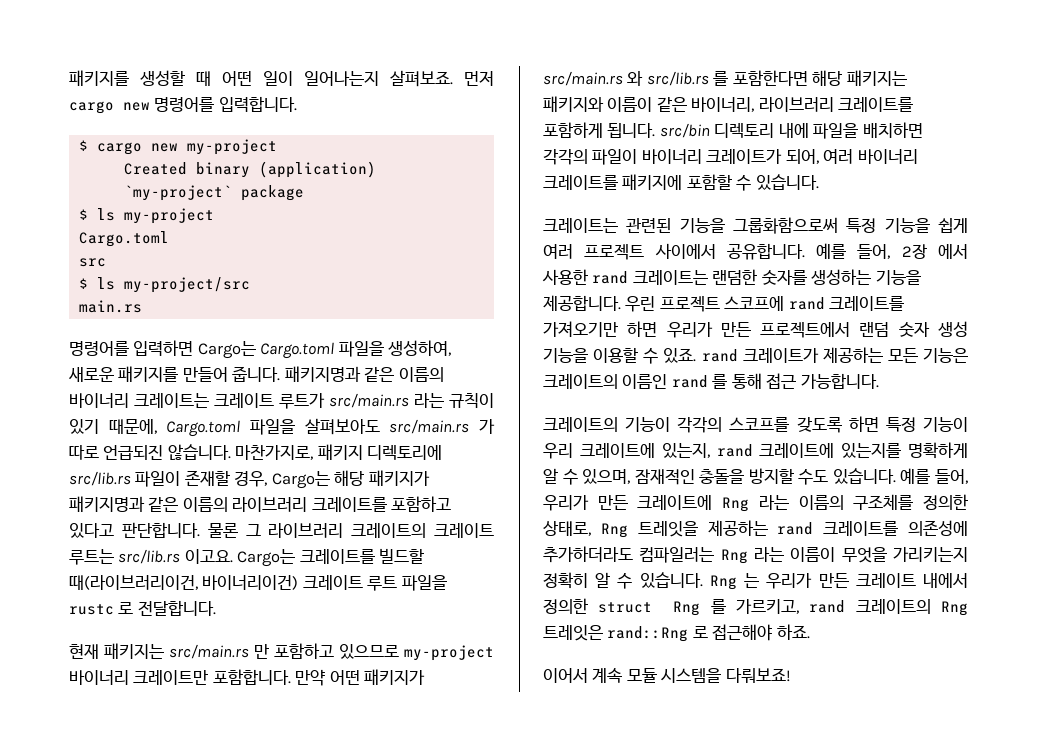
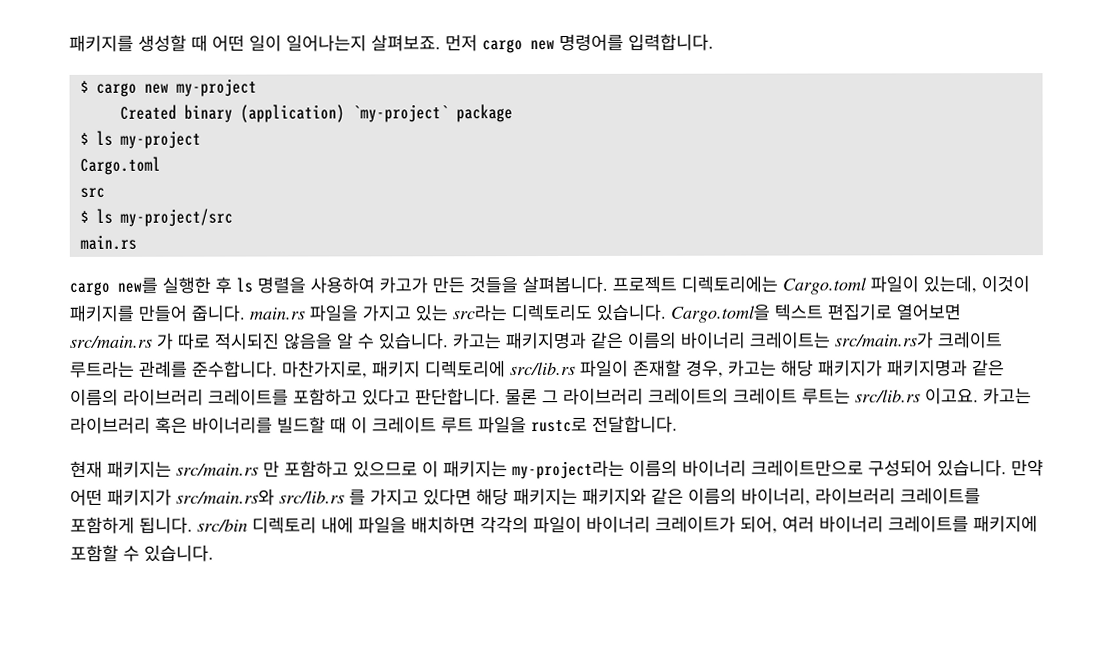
- 명령어를 입력하면 Cargo는 Cargo.toml 파일을 생성하여, 새로운 패키지를 만들어 줍니다. 패키지명과 같은 이름의 바이너리 크레이트는 크레이트 루트가 src/main.rs 라는 규칙이 있기 때문에, Cargo.toml 파일을 살펴보아도 src/main.rs 가 따로 언급되진 않습니다.
+ cargo new를 실행한 후 ls 명렬을 사용하여 카고가 만든 것들을 살펴봅니다. 프로젝트 디렉토리에는 Cargo.toml 파일이 있는데, 이것이 패키지를 만들어 줍니다. main.rs 파일을 가지고 있는 src라는 디렉토리도 있습니다. Cargo.toml을 텍스트 편집기로 열어보면 src/main.rs 가 따로 적시되진 않음을 알 수 있습니다. 카고는 패키지명과 같은 이름의 바이너리 크레이트는 src/main.rs가 크레이트 루트라는 관례를 준수합니다.
- 마찬가지로, 패키지 디렉토리에 src/lib.rs 파일이 존재할 경우, Cargo는 해당 패키지가 패키지명과 같은 이름의 라이브러리 크레이트를 포함하고 있다고 판단합니다.
+ 마찬가지로, 패키지 디렉토리에 src/lib.rs 파일이 존재할 경우, 카고는 해당 패키지가 패키지명과 같은 이름의 라이브러리 크레이트를 포함하고 있다고 판단합니다.
- Cargo는 크레이트를 빌드할 때(라이브러리이건, 바이너리이건) 크레이트 루트 파일을 rustc 로 전달합니다.
+ 카고는 라이브러리 혹은 바이너리를 빌드할 때 이 크레이트 루트 파일을 rustc로 전달합니다.
- 현재 패키지는 src/main.rs 만 포함하고 있으므로 my-project 바이너리 크레이트만 포함합니다. 만약 어떤 패키지가 src/main.rs 와 src/lib.rs 를 포함한다면 해당 패키지는 패키지와 이름이 같은 바이너리, 라이브러리 크레이트를 포함하게 됩니다. src/bin 디렉토리 내에 파일을 배치하면 각각의 파일이 바이너리 크레이트가 되어, 여러 바이너리 크레이트를 패키지에 포함할 수 있습니다.
+ 현재 패키지는 src/main.rs 만 포함하고 있으므로 이 패키지는 my-project라는 이름의 바이너리 크레이트만으로 구성되어 있습니다. 만약 어떤 패키지가 src/main.rs와 src/lib.rs 를 가지고 있다면 해당 패키지는 패키지와 같은 이름의 바이너리, 라이브러리 크레이트를 포함하게 됩니다. src/bin 디렉토리 내에 파일을 배치하면 각각의 파일이 바이너리 크레이트가 되어, 여러 바이너리 크레이트를 패키지에 포함할 수 있습니다.
- 크레이트는 관련된 기능을 그룹화함으로써 특정 기능을 쉽게 여러 프로젝트 사이에서 공유합니다. 예를 들어, 2장 에서 사용한 rand 크레이트는 랜덤한 숫자를 생성하는 기능을 제공합니다. 우린 프로젝트 스코프에 rand 크레이트를 가져오기만 하면 우리가 만든 프로젝트에서 랜덤 숫자 생성 기능을 이용할 수 있죠. rand 크레이트가 제공하는 모든 기능은 크레이트의 이름인 rand 를 통해 접근 가능합니다.
- 크레이트의 기능이 각각의 스코프를 갖도록 하면 특정 기능이 우리 크레이트에 있는지, rand 크레이트에 있는지를 명확하게 알 수 있으며, 잠재적인 충돌을 방지할 수도 있습니다. 예를 들어, 우리가 만든 크레이트에 Rng 라는 이름의 구조체를 정의한 상태로, Rng 트레잇을 제공하는 rand 크레이트를 의존성에 추가하더라도 컴파일러는 Rng 라는 이름이 무엇을 가리키는지 정확히 알 수 있습니다. Rng 는 우리가 만든 크레이트 내에서 정의한 struct Rng 를 가르키고, rand 크레이트의 Rng 트레잇은 rand::Rng 로 접근해야 하죠.
- 이어서 계속 모듈 시스템을 다뤄보죠!

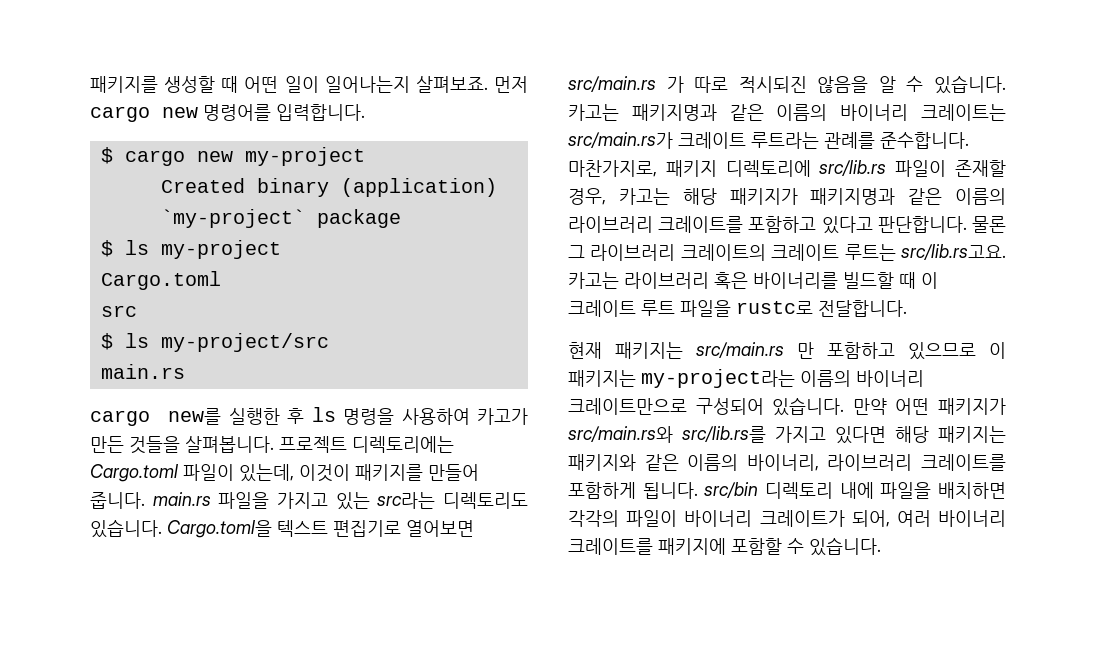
- cargo new를 실행한 후 ls 명렬을 사용하여 카고가 만든 것들을 살펴봅니다.
+ cargo new를 실행한 후 ls 명령을 사용하여 카고가 만든 것들을 살펴봅니다.
- 물론 그 라이브러리 크레이트의 크레이트 루트는 src/lib.rs 이고요. 카고는 라이브러리 혹은 바이너리를 빌드할 때 이 크레이트 루트 파일을 rustc로 전달합니다.
+ 물론 그 라이브러리 크레이트의 크레이트 루트는 src/lib.rs고요. 카고는 라이브러리 혹은 바이너리를 빌드할 때 이 크레이트 루트 파일을 rustc로 전달합니다.
- 만약 어떤 패키지가 src/main.rs와 src/lib.rs 를 가지고 있다면 해당 패키지는 패키지와 같은 이름의 바이너리, 라이브러리 크레이트를 포함하게 됩니다. src/bin 디렉토리 내에 파일을 배치하면 각각의 파일이 바이너리 크레이트가 되어, 여러 바이너리 크레이트를 패키지에 포함할 수 있습니다.
+ 만약 어떤 패키지가 src/main.rs와 src/lib.rs를 가지고 있다면 해당 패키지는 패키지와 같은 이름의 바이너리, 라이브러리 크레이트를 포함하게 됩니다. src/bin 디렉토리 내에 파일을 배치하면 각각의 파일이 바이너리 크레이트가 되어, 여러 바이너리 크레이트를 패키지에 포함할 수 있습니다.

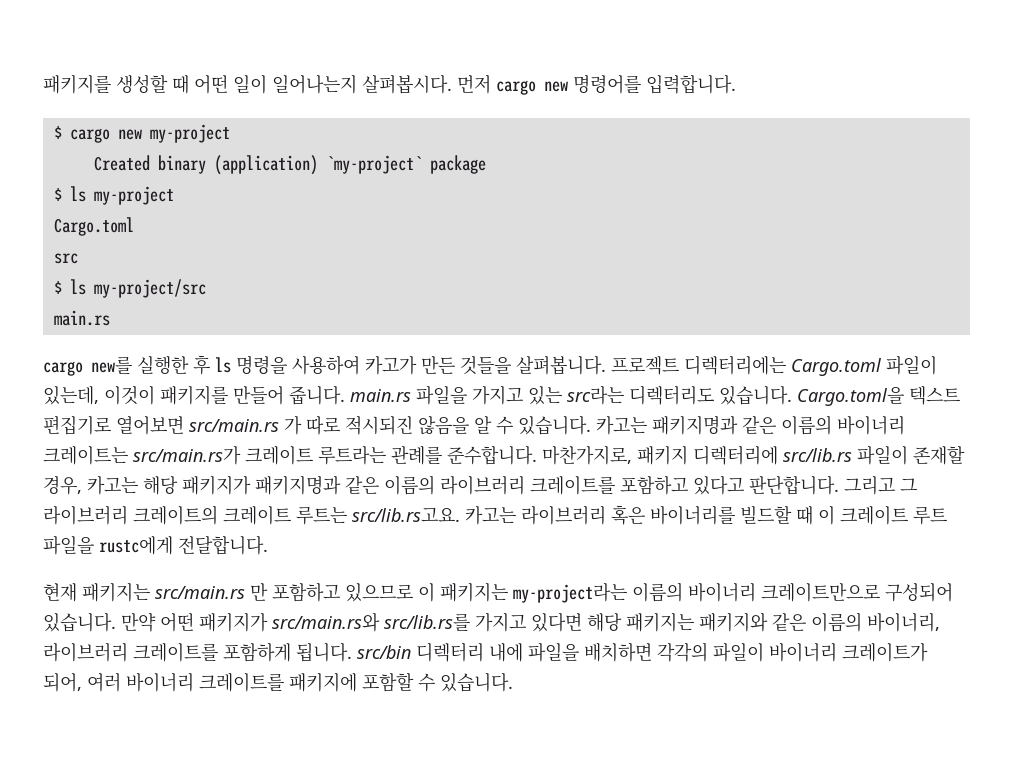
- 패키지를 생성할 때 어떤 일이 일어나는지 살펴보죠.
+ 패키지를 생성할 때 어떤 일이 일어나는지 살펴봅시다.
- 프로젝트 디렉토리에는 Cargo.toml 파일이 있는데, 이것이 패키지를 만들어 줍니다. main.rs 파일을 가지고 있는 src라는 디렉토리도 있습니다.
+ 프로젝트 디렉터리에는 Cargo.toml 파일이 있는데, 이것이 패키지를 만들어 줍니다. main.rs 파일을 가지고 있는 src라는 디렉터리도 있습니다.
- 마찬가지로, 패키지 디렉토리에 src/lib.rs 파일이 존재할 경우, 카고는 해당 패키지가 패키지명과 같은 이름의 라이브러리 크레이트를 포함하고 있다고 판단합니다.
+ 마찬가지로, 패키지 디렉터리에 src/lib.rs 파일이 존재할 경우, 카고는 해당 패키지가 패키지명과 같은 이름의 라이브러리 크레이트를 포함하고 있다고 판단합니다.
- 물론 그 라이브러리 크레이트의 크레이트 루트는 src/lib.rs고요. 카고는 라이브러리 혹은 바이너리를 빌드할 때 이 크레이트 루트 파일을 rustc로 전달합니다.
+ 그리고 그 라이브러리 크레이트의 크레이트 루트는 src/lib.rs고요. 카고는 라이브러리 혹은 바이너리를 빌드할 때 이 크레이트 루트 파일을 rustc에게 전달합니다.
- 만약 어떤 패키지가 src/main.rs와 src/lib.rs를 가지고 있다면 해당 패키지는 패키지와 같은 이름의 바이너리, 라이브러리 크레이트를 포함하게 됩니다. src/bin 디렉토리 내에 파일을 배치하면 각각의 파일이 바이너리 크레이트가 되어, 여러 바이너리 크레이트를 패키지에 포함할 수 있습니다.
+ 만약 어떤 패키지가 src/main.rs와 src/lib.rs를 가지고 있다면 해당 패키지는 패키지와 같은 이름의 바이너리, 라이브러리 크레이트를 포함하게 됩니다. src/bin 디렉터리 내에 파일을 배치하면 각각의 파일이 바이너리 크레이트가 되어, 여러 바이너리 크레이트를 패키지에 포함할 수 있습니다.

